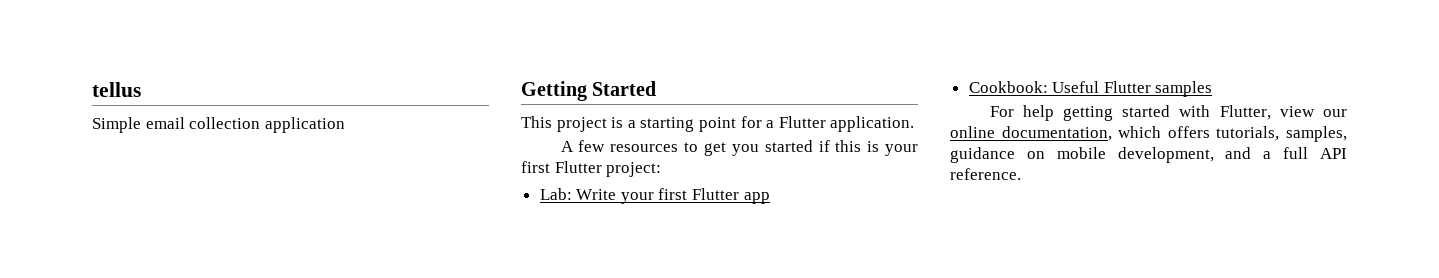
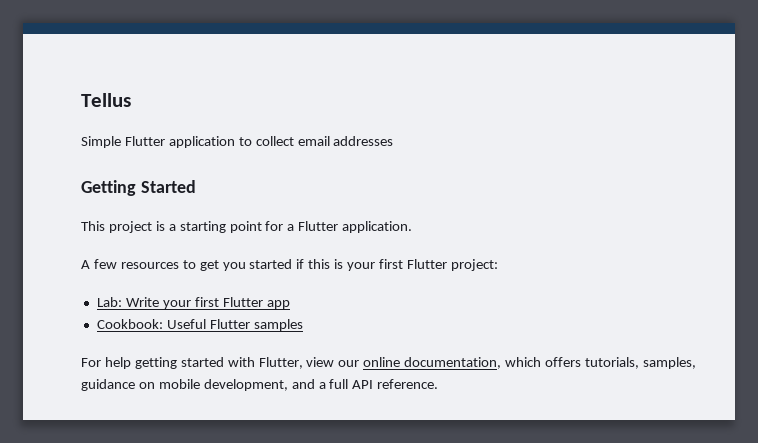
- tellus
+ Tellus
- Simple email collection application
+ Simple Flutter application to collect email addresses

